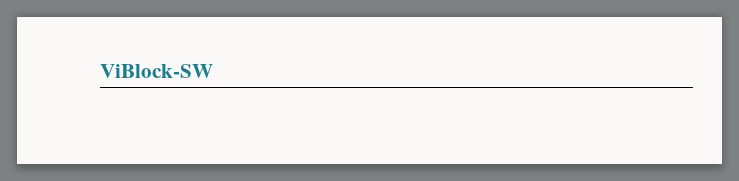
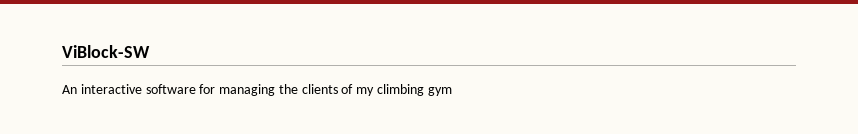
+ An interactive software for managing the clients of my climbing gym

